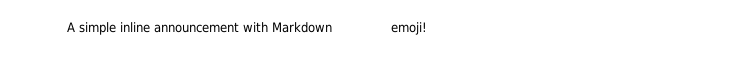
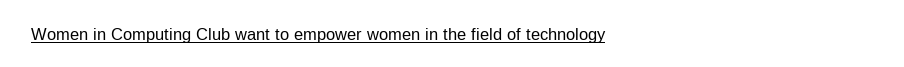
- A simple inline announcement with Markdown emoji!
+ Women in Computing Club want to empower women in the field of technology

